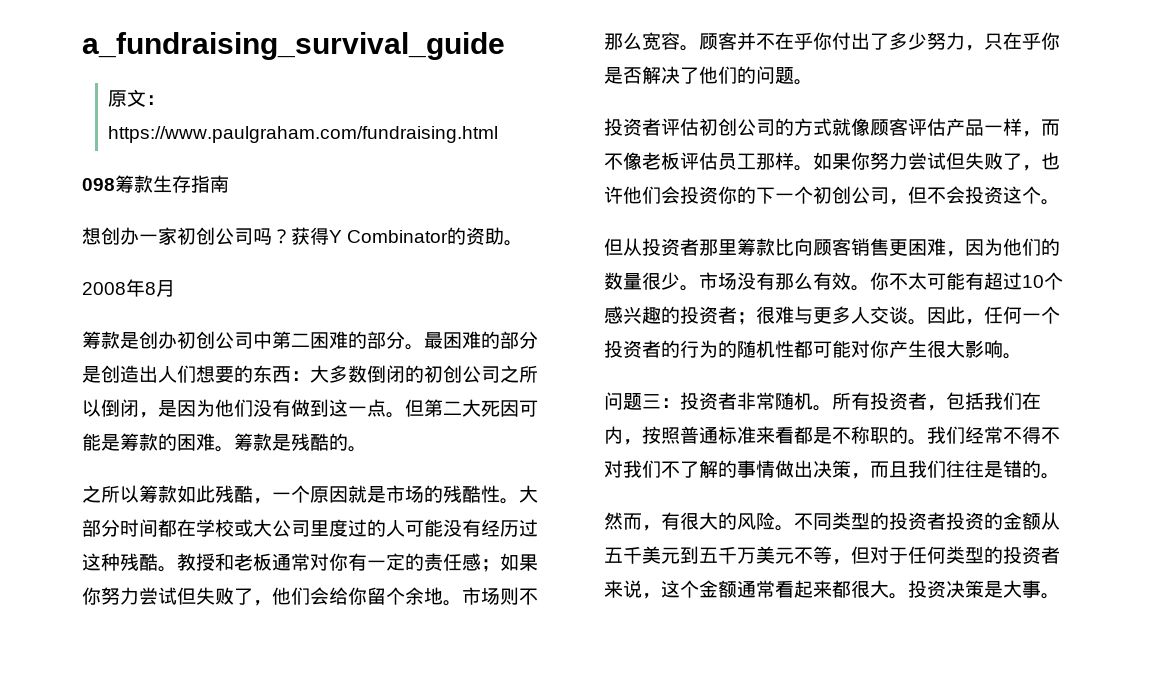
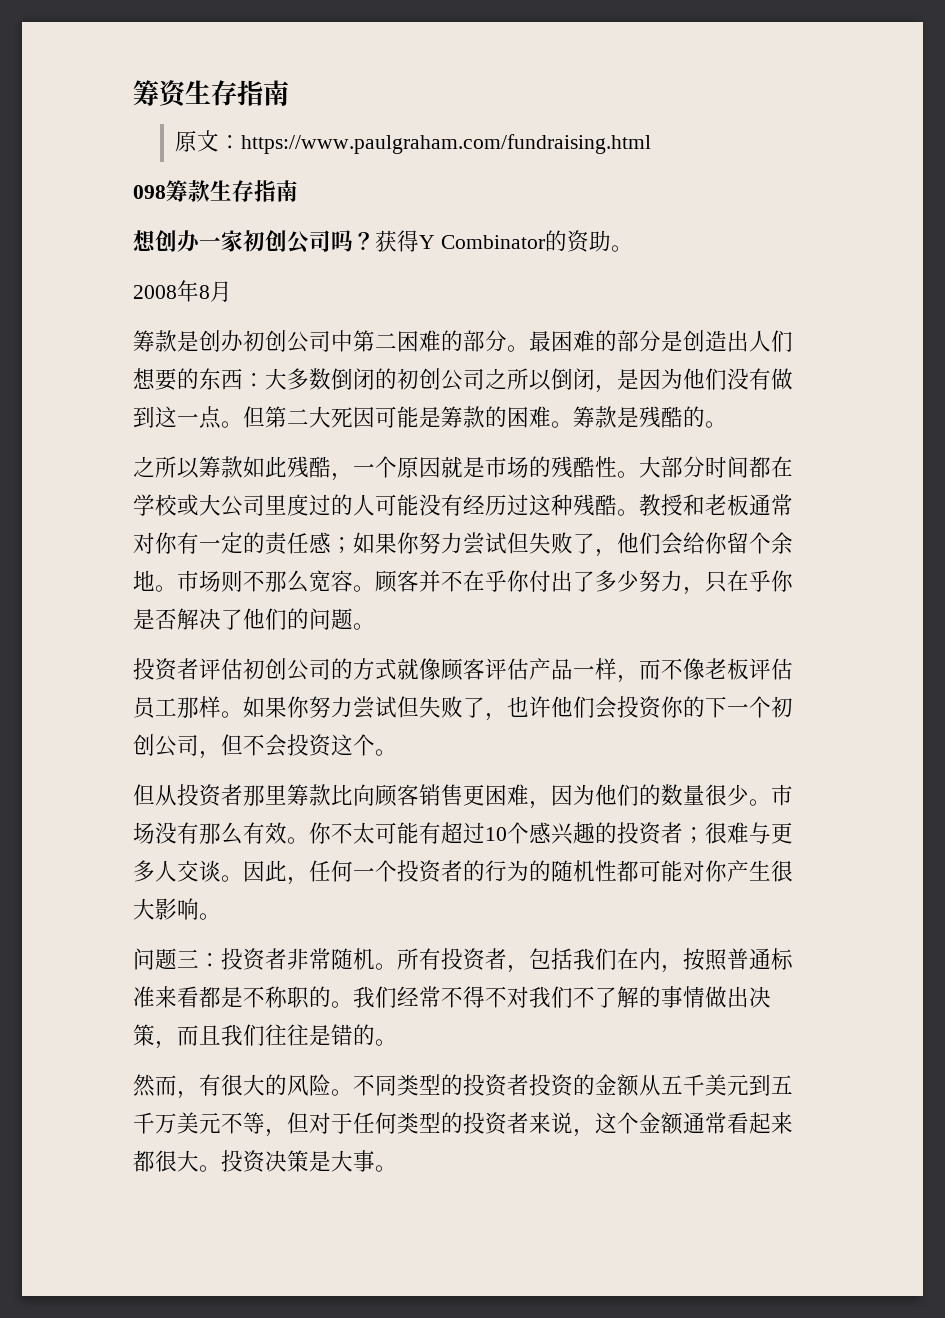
- a_fundraising_survival_guide
+ 筹资生存指南

